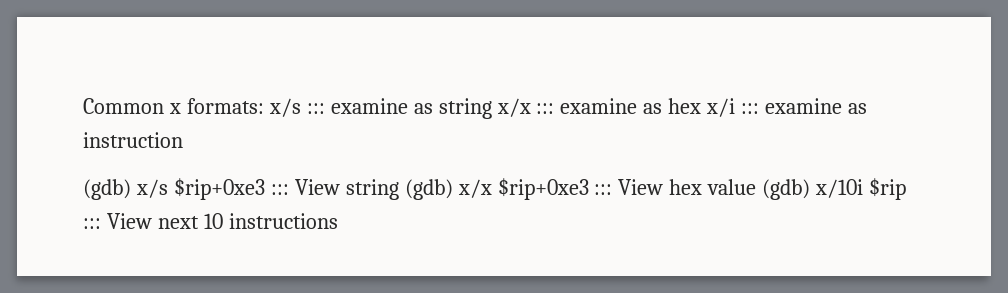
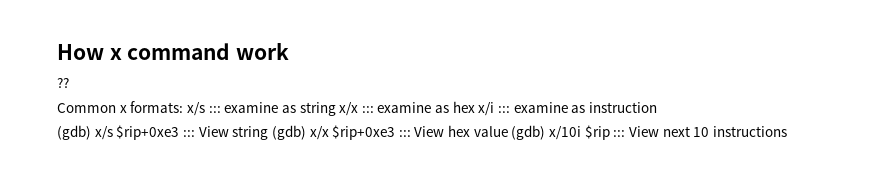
+ How x command work
+ ??

